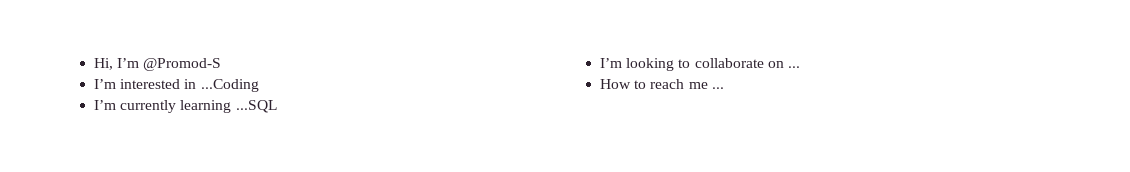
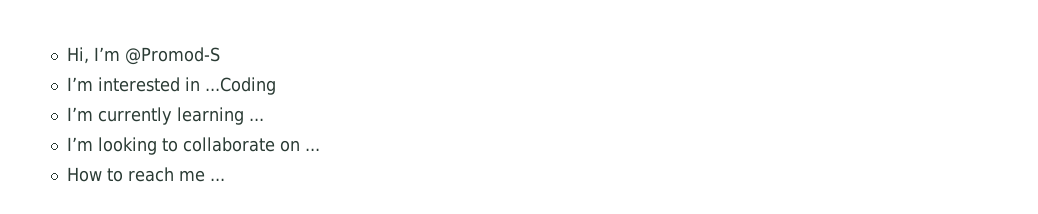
- I’m currently learning ...SQL
+ I’m currently learning ...

